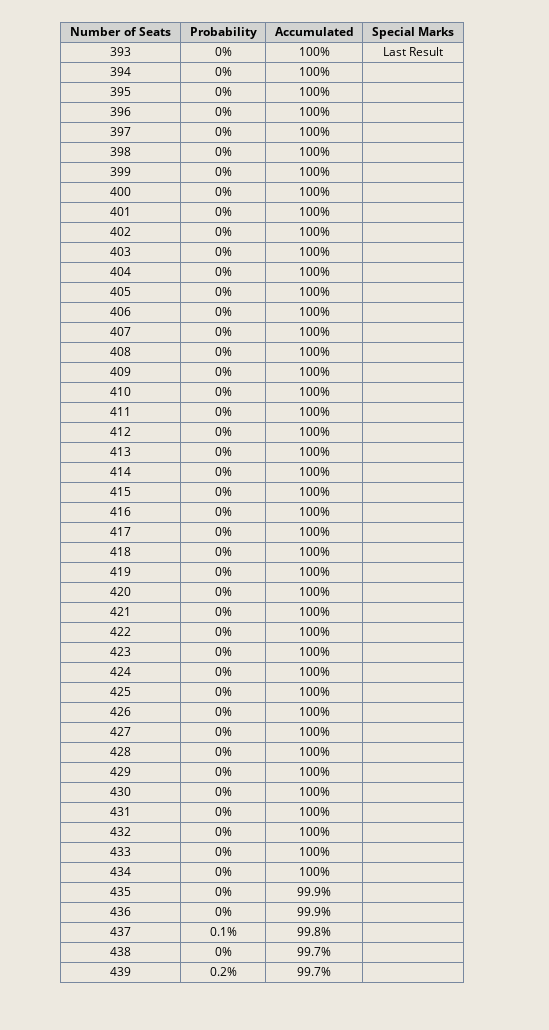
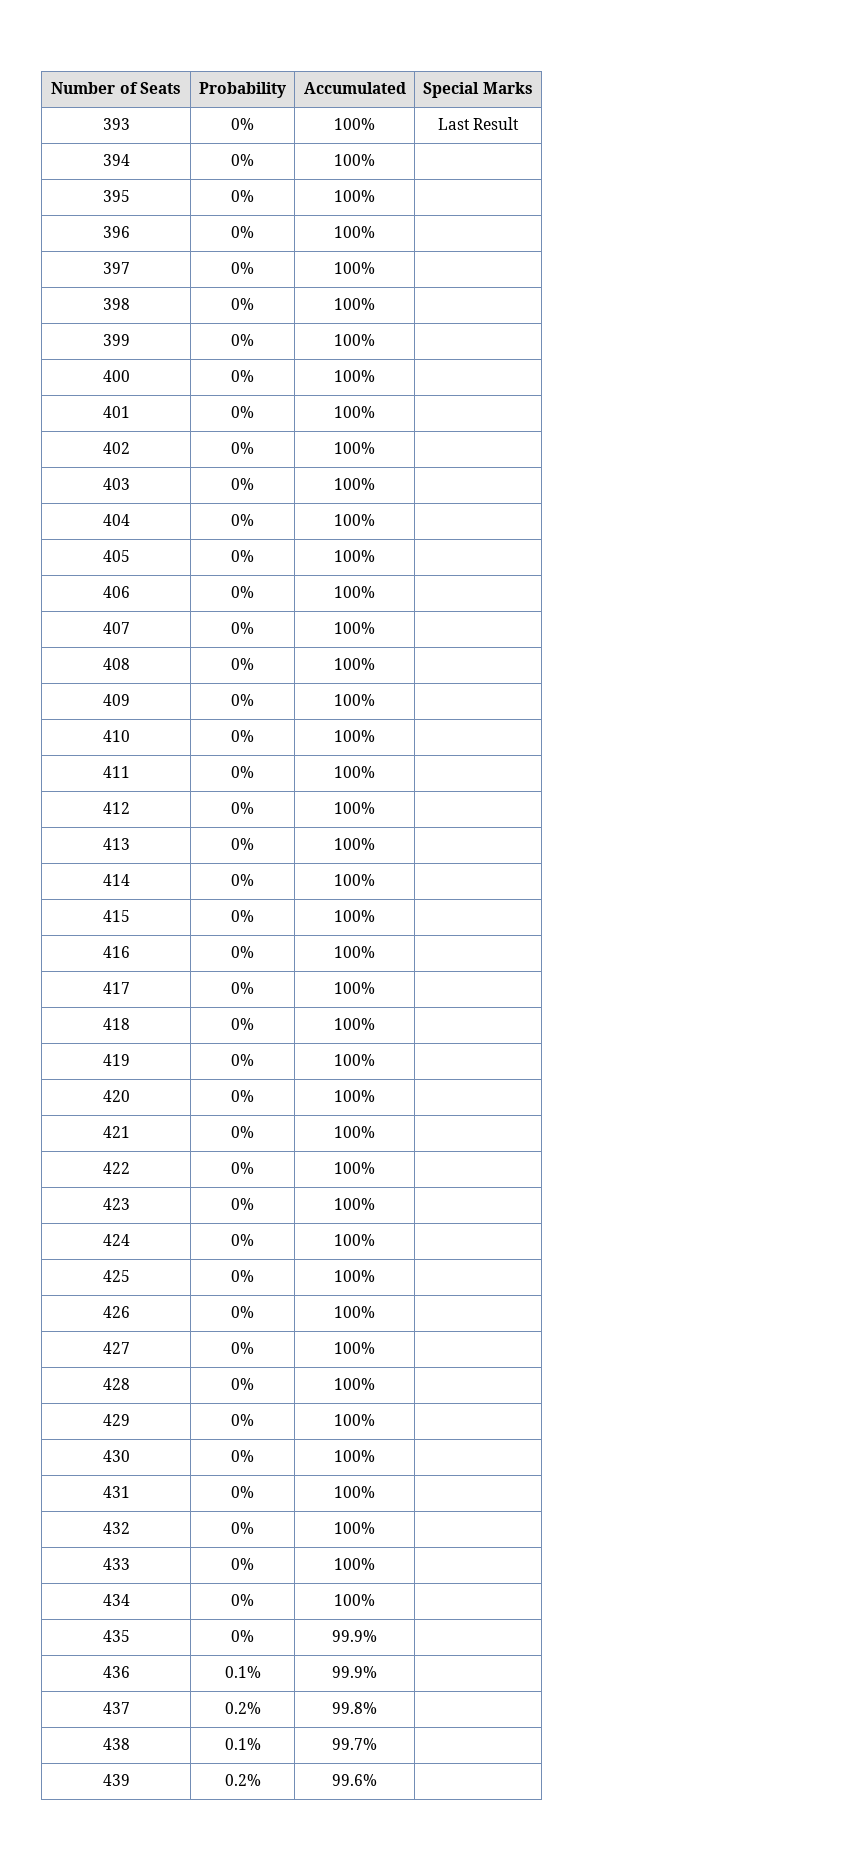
- 436 | 0% | 99.9% |
+ 436 | 0.1% | 99.9% |
- 437 | 0.1% | 99.8% |
+ 437 | 0.2% | 99.8% |
- 438 | 0% | 99.7% |
+ 438 | 0.1% | 99.7% |
- 439 | 0.2% | 99.7% |
+ 439 | 0.2% | 99.6% |

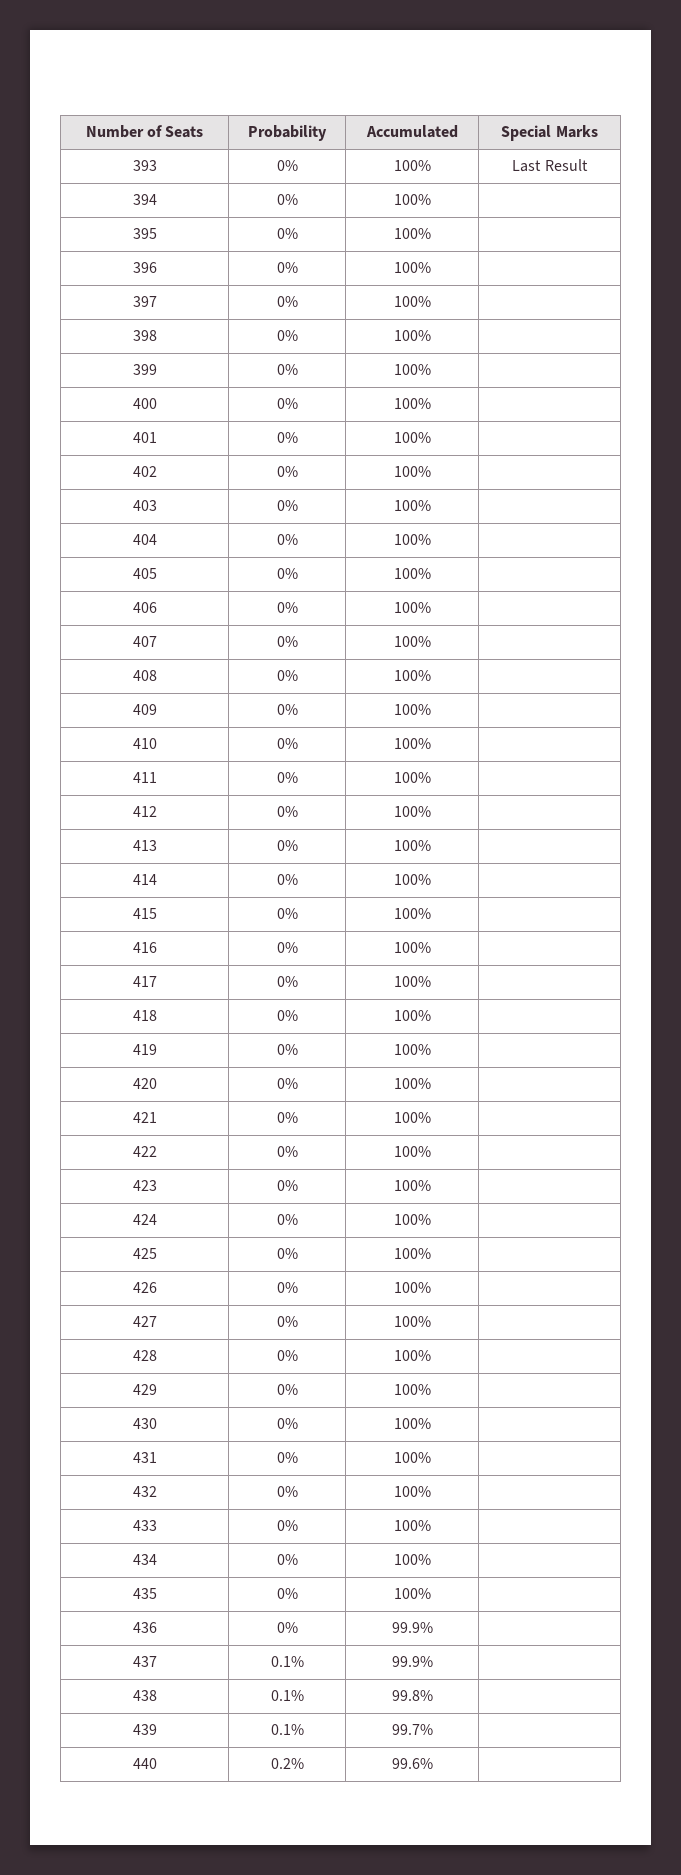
- 435 | 0% | 99.9% |
- 436 | 0.1% | 99.9% |
+ 435 | 0% | 100% |
+ 436 | 0% | 99.9% |
+ 437 | 0.1% | 99.9% |
- 437 | 0.2% | 99.8% |
+ 438 | 0.1% | 99.8% |
- 438 | 0.1% | 99.7% |
+ 439 | 0.1% | 99.7% |
- 439 | 0.2% | 99.6% |
+ 440 | 0.2% | 99.6% |

